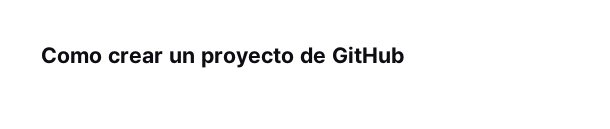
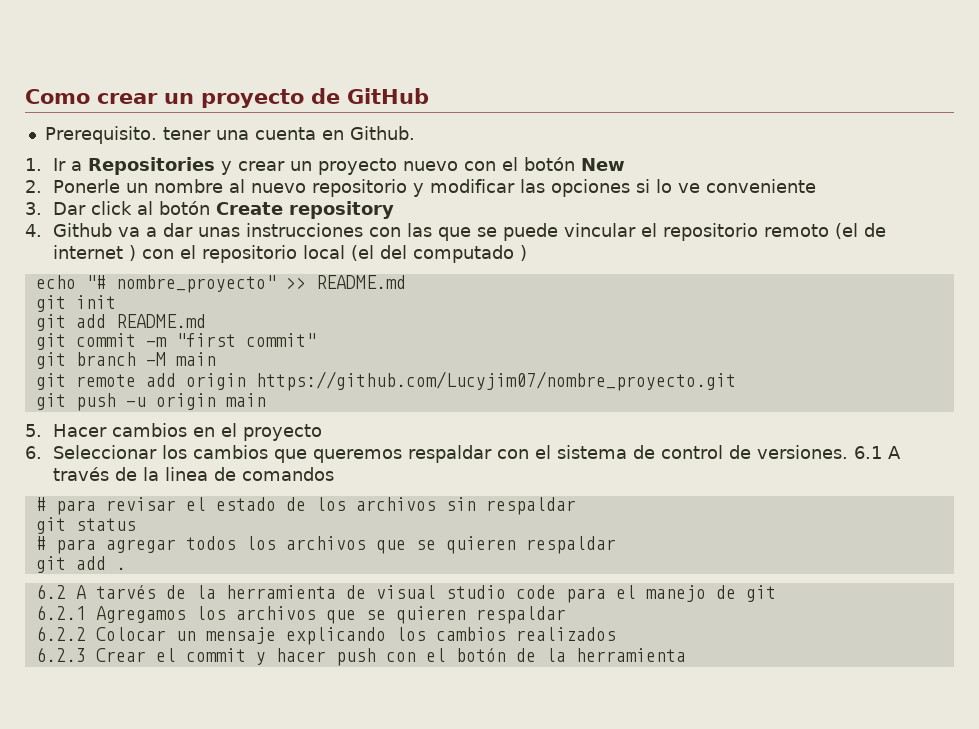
+ Prerequisito. tener una cuenta en Github.
+ 1. Ir a Repositories y crear un proyecto nuevo con el botón New
+ 2. Ponerle un nombre al nuevo repositorio y modificar las opciones si lo ve conveniente
+ 3. Dar click al botón Create repository
+ 4. Github va a dar unas instrucciones con las que se puede vincular el repositorio remoto (el de internet ) con el repositorio local (el del computado )
+ echo "# nombre_proyecto" >> README.md
+ git init
+ git add README.md
+ git commit -m "first commit"
+ git branch -M main
+ git remote add origin https://github.com/Lucyjim07/nombre_proyecto.git
+ git push -u origin main
+ 5. Hacer cambios en el proyecto
+ 6. Seleccionar los cambios que queremos respaldar con el sistema de control de versiones. 6.1 A través de la linea de comandos
+ # para revisar el estado de los archivos sin respaldar
+ git status
+ # para agregar todos los archivos que se quieren respaldar
+ git add .
+ 6.2 A tarvés de la herramienta de visual studio code para el manejo de git
+ 6.2.1 Agregamos los archivos que se quieren respaldar
+ 6.2.2 Colocar un mensaje explicando los cambios realizados
+ 6.2.3 Crear el commit y hacer push con el botón de la herramienta

